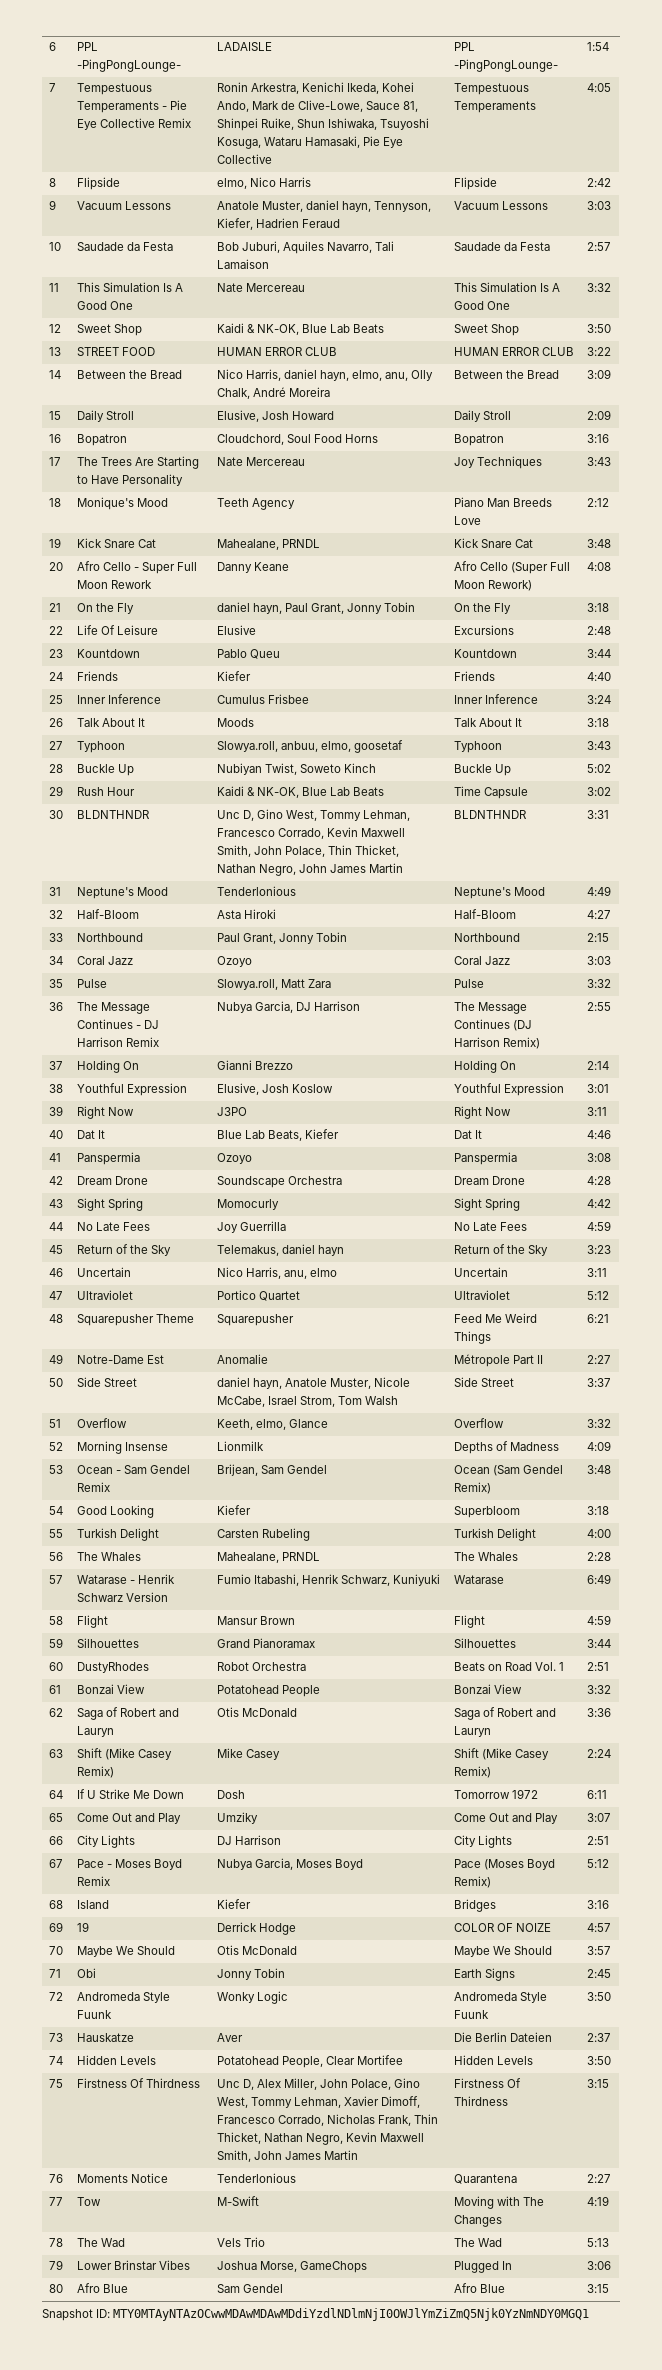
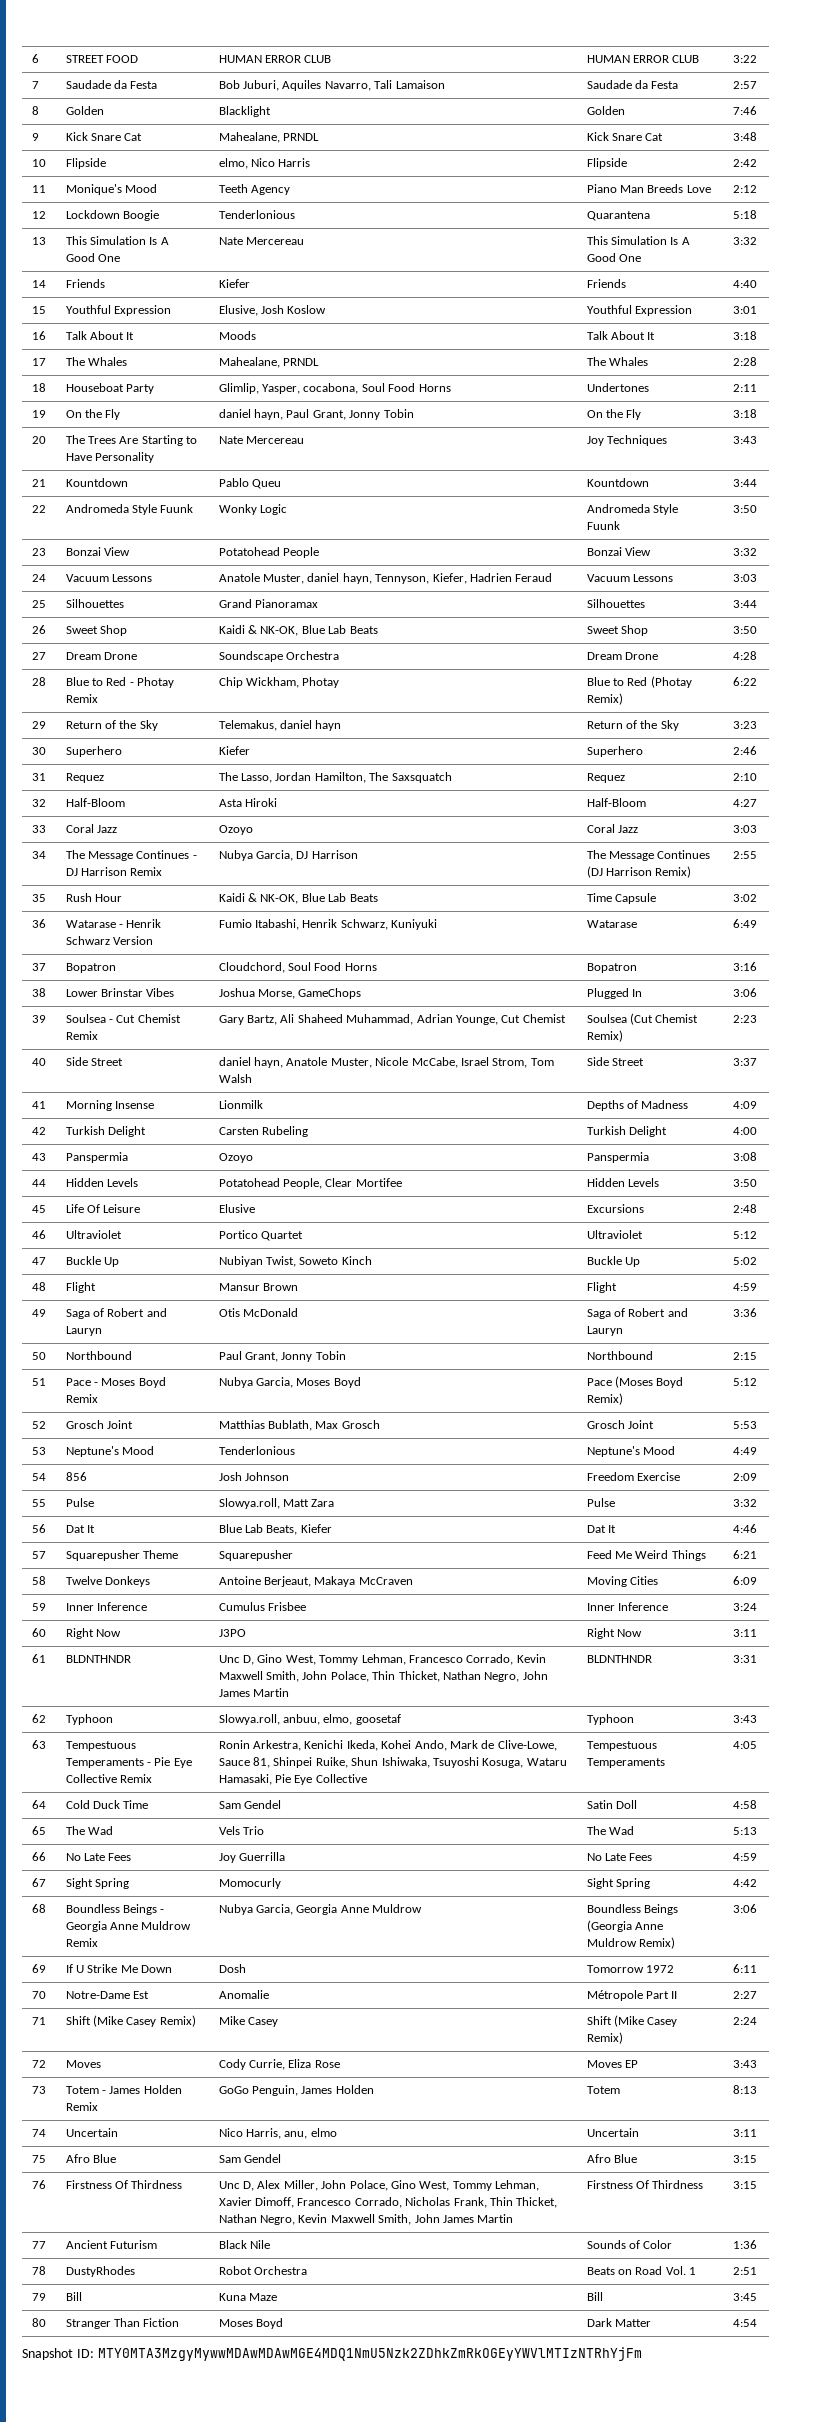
- 6 | PPL -PingPongLounge- | LADAISLE | PPL -PingPongLounge- | 1:54
- 7 | Tempestuous Temperaments - Pie Eye Collective Remix | Ronin Arkestra, Kenichi Ikeda, Kohei Ando, Mark de Clive-Lowe, Sauce 81, Shinpei Ruike, Shun Ishiwaka, Tsuyoshi Kosuga, Wataru Hamasaki, Pie Eye Collective | Tempestuous Temperaments | 4:05
+ 6 | STREET FOOD | HUMAN ERROR CLUB | HUMAN ERROR CLUB | 3:22
+ 7 | Saudade da Festa | Bob Juburi, Aquiles Navarro, Tali Lamaison | Saudade da Festa | 2:57
+ 8 | Golden | Blacklight | Golden | 7:46
+ 9 | Kick Snare Cat | Mahealane, PRNDL | Kick Snare Cat | 3:48
+ 10 | Flipside | elmo, Nico Harris | Flipside | 2:42
+ 11 | Monique's Mood | Teeth Agency | Piano Man Breeds Love | 2:12
+ 12 | Lockdown Boogie | Tenderlonious | Quarantena | 5:18
+ 13 | This Simulation Is A Good One | Nate Mercereau | This Simulation Is A Good One | 3:32
+ 14 | Friends | Kiefer | Friends | 4:40
+ 15 | Youthful Expression | Elusive, Josh Koslow | Youthful Expression | 3:01
+ 16 | Talk About It | Moods | Talk About It | 3:18
+ 17 | The Whales | Mahealane, PRNDL | The Whales | 2:28
+ 18 | Houseboat Party | Glimlip, Yasper, cocabona, Soul Food Horns | Undertones | 2:11
+ 19 | On the Fly | daniel hayn, Paul Grant, Jonny Tobin | On the Fly | 3:18
+ 20 | The Trees Are Starting to Have Personality | Nate Mercereau | Joy Techniques | 3:43
+ 21 | Kountdown | Pablo Queu | Kountdown | 3:44
+ 22 | Andromeda Style Fuunk | Wonky Logic | Andromeda Style Fuunk | 3:50
+ 23 | Bonzai View | Potatohead People | Bonzai View | 3:32
+ 24 | Vacuum Lessons | Anatole Muster, daniel hayn, Tennyson, Kiefer, Hadrien Feraud | Vacuum Lessons | 3:03
+ 25 | Silhouettes | Grand Pianoramax | Silhouettes | 3:44
+ 26 | Sweet Shop | Kaidi & NK-OK, Blue Lab Beats | Sweet Shop | 3:50
+ 27 | Dream Drone | Soundscape Orchestra | Dream Drone | 4:28
+ 28 | Blue to Red - Photay Remix | Chip Wickham, Photay | Blue to Red (Photay Remix) | 6:22
+ 29 | Return of the Sky | Telemakus, daniel hayn | Return of the Sky | 3:23
+ 30 | Superhero | Kiefer | Superhero | 2:46
+ 31 | Requez | The Lasso, Jordan Hamilton, The Saxsquatch | Requez | 2:10
+ 32 | Half-Bloom | Asta Hiroki | Half-Bloom | 4:27
+ 33 | Coral Jazz | Ozoyo | Coral Jazz | 3:03
+ 34 | The Message Continues - DJ Harrison Remix | Nubya Garcia, DJ Harrison | The Message Continues (DJ Harrison Remix) | 2:55
+ 35 | Rush Hour | Kaidi & NK-OK, Blue Lab Beats | Time Capsule | 3:02
+ 36 | Watarase - Henrik Schwarz Version | Fumio Itabashi, Henrik Schwarz, Kuniyuki | Watarase | 6:49
+ 37 | Bopatron | Cloudchord, Soul Food Horns | Bopatron | 3:16
+ 38 | Lower Brinstar Vibes | Joshua Morse, GameChops | Plugged In | 3:06
+ 39 | Soulsea - Cut Chemist Remix | Gary Bartz, Ali Shaheed Muhammad, Adrian Younge, Cut Chemist | Soulsea (Cut Chemist Remix) | 2:23
+ 40 | Side Street | daniel hayn, Anatole Muster, Nicole McCabe, Israel Strom, Tom Walsh | Side Street | 3:37
+ 41 | Morning Insense | Lionmilk | Depths of Madness | 4:09
+ 42 | Turkish Delight | Carsten Rubeling | Turkish Delight | 4:00
+ 43 | Panspermia | Ozoyo | Panspermia | 3:08
+ 44 | Hidden Levels | Potatohead People, Clear Mortifee | Hidden Levels | 3:50
+ 45 | Life Of Leisure | Elusive | Excursions | 2:48
+ 46 | Ultraviolet | Portico Quartet | Ultraviolet | 5:12
+ 47 | Buckle Up | Nubiyan Twist, Soweto Kinch | Buckle Up | 5:02
+ 48 | Flight | Mansur Brown | Flight | 4:59
+ 49 | Saga of Robert and Lauryn | Otis McDonald | Saga of Robert and Lauryn | 3:36
+ 50 | Northbound | Paul Grant, Jonny Tobin | Northbound | 2:15
+ 51 | Pace - Moses Boyd Remix | Nubya Garcia, Moses Boyd | Pace (Moses Boyd Remix) | 5:12
+ 52 | Grosch Joint | Matthias Bublath, Max Grosch | Grosch Joint | 5:53
+ 53 | Neptune's Mood | Tenderlonious | Neptune's Mood | 4:49
+ 54 | 856 | Josh Johnson | Freedom Exercise | 2:09
+ 55 | Pulse | Slowya.roll, Matt Zara | Pulse | 3:32
+ 56 | Dat It | Blue Lab Beats, Kiefer | Dat It | 4:46
+ 57 | Squarepusher Theme | Squarepusher | Feed Me Weird Things | 6:21
+ 58 | Twelve Donkeys | Antoine Berjeaut, Makaya McCraven | Moving Cities | 6:09
+ 59 | Inner Inference | Cumulus Frisbee | Inner Inference | 3:24
+ 60 | Right Now | J3PO | Right Now | 3:11
+ 61 | BLDNTHNDR | Unc D, Gino West, Tommy Lehman, Francesco Corrado, Kevin Maxwell Smith, John Polace, Thin Thicket, Nathan Negro, John James Martin | BLDNTHNDR | 3:31
+ 62 | Typhoon | Slowya.roll, anbuu, elmo, goosetaf | Typhoon | 3:43
+ 63 | Tempestuous Temperaments - Pie Eye Collective Remix | Ronin Arkestra, Kenichi Ikeda, Kohei Ando, Mark de Clive-Lowe, Sauce 81, Shinpei Ruike, Shun Ishiwaka, Tsuyoshi Kosuga, Wataru Hamasaki, Pie Eye Collective | Tempestuous Temperaments | 4:05
- 8 | Flipside | elmo, Nico Harris | Flipside | 2:42
- 9 | Vacuum Lessons | Anatole Muster, daniel hayn, Tennyson, Kiefer, Hadrien Feraud | Vacuum Lessons | 3:03
- 10 | Saudade da Festa | Bob Juburi, Aquiles Navarro, Tali Lamaison | Saudade da Festa | 2:57
- 11 | This Simulation Is A Good One | Nate Mercereau | This Simulation Is A Good One | 3:32
- 12 | Sweet Shop | Kaidi & NK-OK, Blue Lab Beats | Sweet Shop | 3:50
- 13 | STREET FOOD | HUMAN ERROR CLUB | HUMAN ERROR CLUB | 3:22
- 14 | Between the Bread | Nico Harris, daniel hayn, elmo, anu, Olly Chalk, André Moreira | Between the Bread | 3:09
- 15 | Daily Stroll | Elusive, Josh Howard | Daily Stroll | 2:09
- 16 | Bopatron | Cloudchord, Soul Food Horns | Bopatron | 3:16
- 17 | The Trees Are Starting to Have Personality | Nate Mercereau | Joy Techniques | 3:43
- 18 | Monique's Mood | Teeth Agency | Piano Man Breeds Love | 2:12
- 19 | Kick Snare Cat | Mahealane, PRNDL | Kick Snare Cat | 3:48
- 20 | Afro Cello - Super Full Moon Rework | Danny Keane | Afro Cello (Super Full Moon Rework) | 4:08
- 21 | On the Fly | daniel hayn, Paul Grant, Jonny Tobin | On the Fly | 3:18
- 22 | Life Of Leisure | Elusive | Excursions | 2:48
- 23 | Kountdown | Pablo Queu | Kountdown | 3:44
- 24 | Friends | Kiefer | Friends | 4:40
- 25 | Inner Inference | Cumulus Frisbee | Inner Inference | 3:24
- 26 | Talk About It | Moods | Talk About It | 3:18
- 27 | Typhoon | Slowya.roll, anbuu, elmo, goosetaf | Typhoon | 3:43
- 28 | Buckle Up | Nubiyan Twist, Soweto Kinch | Buckle Up | 5:02
- 29 | Rush Hour | Kaidi & NK-OK, Blue Lab Beats | Time Capsule | 3:02
- 30 | BLDNTHNDR | Unc D, Gino West, Tommy Lehman, Francesco Corrado, Kevin Maxwell Smith, John Polace, Thin Thicket, Nathan Negro, John James Martin | BLDNTHNDR | 3:31
- 31 | Neptune's Mood | Tenderlonious | Neptune's Mood | 4:49
- 32 | Half-Bloom | Asta Hiroki | Half-Bloom | 4:27
- 33 | Northbound | Paul Grant, Jonny Tobin | Northbound | 2:15
- 34 | Coral Jazz | Ozoyo | Coral Jazz | 3:03
- 35 | Pulse | Slowya.roll, Matt Zara | Pulse | 3:32
- 36 | The Message Continues - DJ Harrison Remix | Nubya Garcia, DJ Harrison | The Message Continues (DJ Harrison Remix) | 2:55
- 37 | Holding On | Gianni Brezzo | Holding On | 2:14
- 38 | Youthful Expression | Elusive, Josh Koslow | Youthful Expression | 3:01
- 39 | Right Now | J3PO | Right Now | 3:11
- 40 | Dat It | Blue Lab Beats, Kiefer | Dat It | 4:46
- 41 | Panspermia | Ozoyo | Panspermia | 3:08
- 42 | Dream Drone | Soundscape Orchestra | Dream Drone | 4:28
- 43 | Sight Spring | Momocurly | Sight Spring | 4:42
- 44 | No Late Fees | Joy Guerrilla | No Late Fees | 4:59
+ 64 | Cold Duck Time | Sam Gendel | Satin Doll | 4:58
+ 65 | The Wad | Vels Trio | The Wad | 5:13
+ 66 | No Late Fees | Joy Guerrilla | No Late Fees | 4:59
- 45 | Return of the Sky | Telemakus, daniel hayn | Return of the Sky | 3:23
- 46 | Uncertain | Nico Harris, anu, elmo | Uncertain | 3:11
- 47 | Ultraviolet | Portico Quartet | Ultraviolet | 5:12
- 48 | Squarepusher Theme | Squarepusher | Feed Me Weird Things | 6:21
- 49 | Notre-Dame Est | Anomalie | Métropole Part II | 2:27
+ 67 | Sight Spring | Momocurly | Sight Spring | 4:42
+ 68 | Boundless Beings - Georgia Anne Muldrow Remix | Nubya Garcia, Georgia Anne Muldrow | Boundless Beings (Georgia Anne Muldrow Remix) | 3:06
+ 69 | If U Strike Me Down | Dosh | Tomorrow 1972 | 6:11
+ 70 | Notre-Dame Est | Anomalie | Métropole Part II | 2:27
- 50 | Side Street | daniel hayn, Anatole Muster, Nicole McCabe, Israel Strom, Tom Walsh | Side Street | 3:37
- 51 | Overflow | Keeth, elmo, Glance | Overflow | 3:32
- 52 | Morning Insense | Lionmilk | Depths of Madness | 4:09
- 53 | Ocean - Sam Gendel Remix | Brijean, Sam Gendel | Ocean (Sam Gendel Remix) | 3:48
- 54 | Good Looking | Kiefer | Superbloom | 3:18
- 55 | Turkish Delight | Carsten Rubeling | Turkish Delight | 4:00
- 56 | The Whales | Mahealane, PRNDL | The Whales | 2:28
- 57 | Watarase - Henrik Schwarz Version | Fumio Itabashi, Henrik Schwarz, Kuniyuki | Watarase | 6:49
- 58 | Flight | Mansur Brown | Flight | 4:59
- 59 | Silhouettes | Grand Pianoramax | Silhouettes | 3:44
- 60 | DustyRhodes | Robot Orchestra | Beats on Road Vol. 1 | 2:51
- 61 | Bonzai View | Potatohead People | Bonzai View | 3:32
- 62 | Saga of Robert and Lauryn | Otis McDonald | Saga of Robert and Lauryn | 3:36
- 63 | Shift (Mike Casey Remix) | Mike Casey | Shift (Mike Casey Remix) | 2:24
+ 71 | Shift (Mike Casey Remix) | Mike Casey | Shift (Mike Casey Remix) | 2:24
- 64 | If U Strike Me Down | Dosh | Tomorrow 1972 | 6:11
- 65 | Come Out and Play | Umziky | Come Out and Play | 3:07
- 66 | City Lights | DJ Harrison | City Lights | 2:51
- 67 | Pace - Moses Boyd Remix | Nubya Garcia, Moses Boyd | Pace (Moses Boyd Remix) | 5:12
- 68 | Island | Kiefer | Bridges | 3:16
- 69 | 19 | Derrick Hodge | COLOR OF NOIZE | 4:57
- 70 | Maybe We Should | Otis McDonald | Maybe We Should | 3:57
- 71 | Obi | Jonny Tobin | Earth Signs | 2:45
- 72 | Andromeda Style Fuunk | Wonky Logic | Andromeda Style Fuunk | 3:50
- 73 | Hauskatze | Aver | Die Berlin Dateien | 2:37
- 74 | Hidden Levels | Potatohead People, Clear Mortifee | Hidden Levels | 3:50
- 75 | Firstness Of Thirdness | Unc D, Alex Miller, John Polace, Gino West, Tommy Lehman, Xavier Dimoff, Francesco Corrado, Nicholas Frank, Thin Thicket, Nathan Negro, Kevin Maxwell Smith, John James Martin | Firstness Of Thirdness | 3:15
+ 72 | Moves | Cody Currie, Eliza Rose | Moves EP | 3:43
+ 73 | Totem - James Holden Remix | GoGo Penguin, James Holden | Totem | 8:13
+ 74 | Uncertain | Nico Harris, anu, elmo | Uncertain | 3:11
+ 75 | Afro Blue | Sam Gendel | Afro Blue | 3:15
+ 76 | Firstness Of Thirdness | Unc D, Alex Miller, John Polace, Gino West, Tommy Lehman, Xavier Dimoff, Francesco Corrado, Nicholas Frank, Thin Thicket, Nathan Negro, Kevin Maxwell Smith, John James Martin | Firstness Of Thirdness | 3:15
- 76 | Moments Notice | Tenderlonious | Quarantena | 2:27
- 77 | Tow | M-Swift | Moving with The Changes | 4:19
- 78 | The Wad | Vels Trio | The Wad | 5:13
- 79 | Lower Brinstar Vibes | Joshua Morse, GameChops | Plugged In | 3:06
- 80 | Afro Blue | Sam Gendel | Afro Blue | 3:15
+ 77 | Ancient Futurism | Black Nile | Sounds of Color | 1:36
+ 78 | DustyRhodes | Robot Orchestra | Beats on Road Vol. 1 | 2:51
+ 79 | Bill | Kuna Maze | Bill | 3:45
+ 80 | Stranger Than Fiction | Moses Boyd | Dark Matter | 4:54
- Snapshot ID: MTY0MTAyNTAzOCwwMDAwMDAwMDdiYzdlNDlmNjI0OWJlYmZiZmQ5Njk0YzNmNDY0MGQ1
+ Snapshot ID: MTY0MTA3MzgyMywwMDAwMDAwMGE4MDQ1NmU5Nzk2ZDhkZmRkOGEyYWVlMTIzNTRhYjFm

